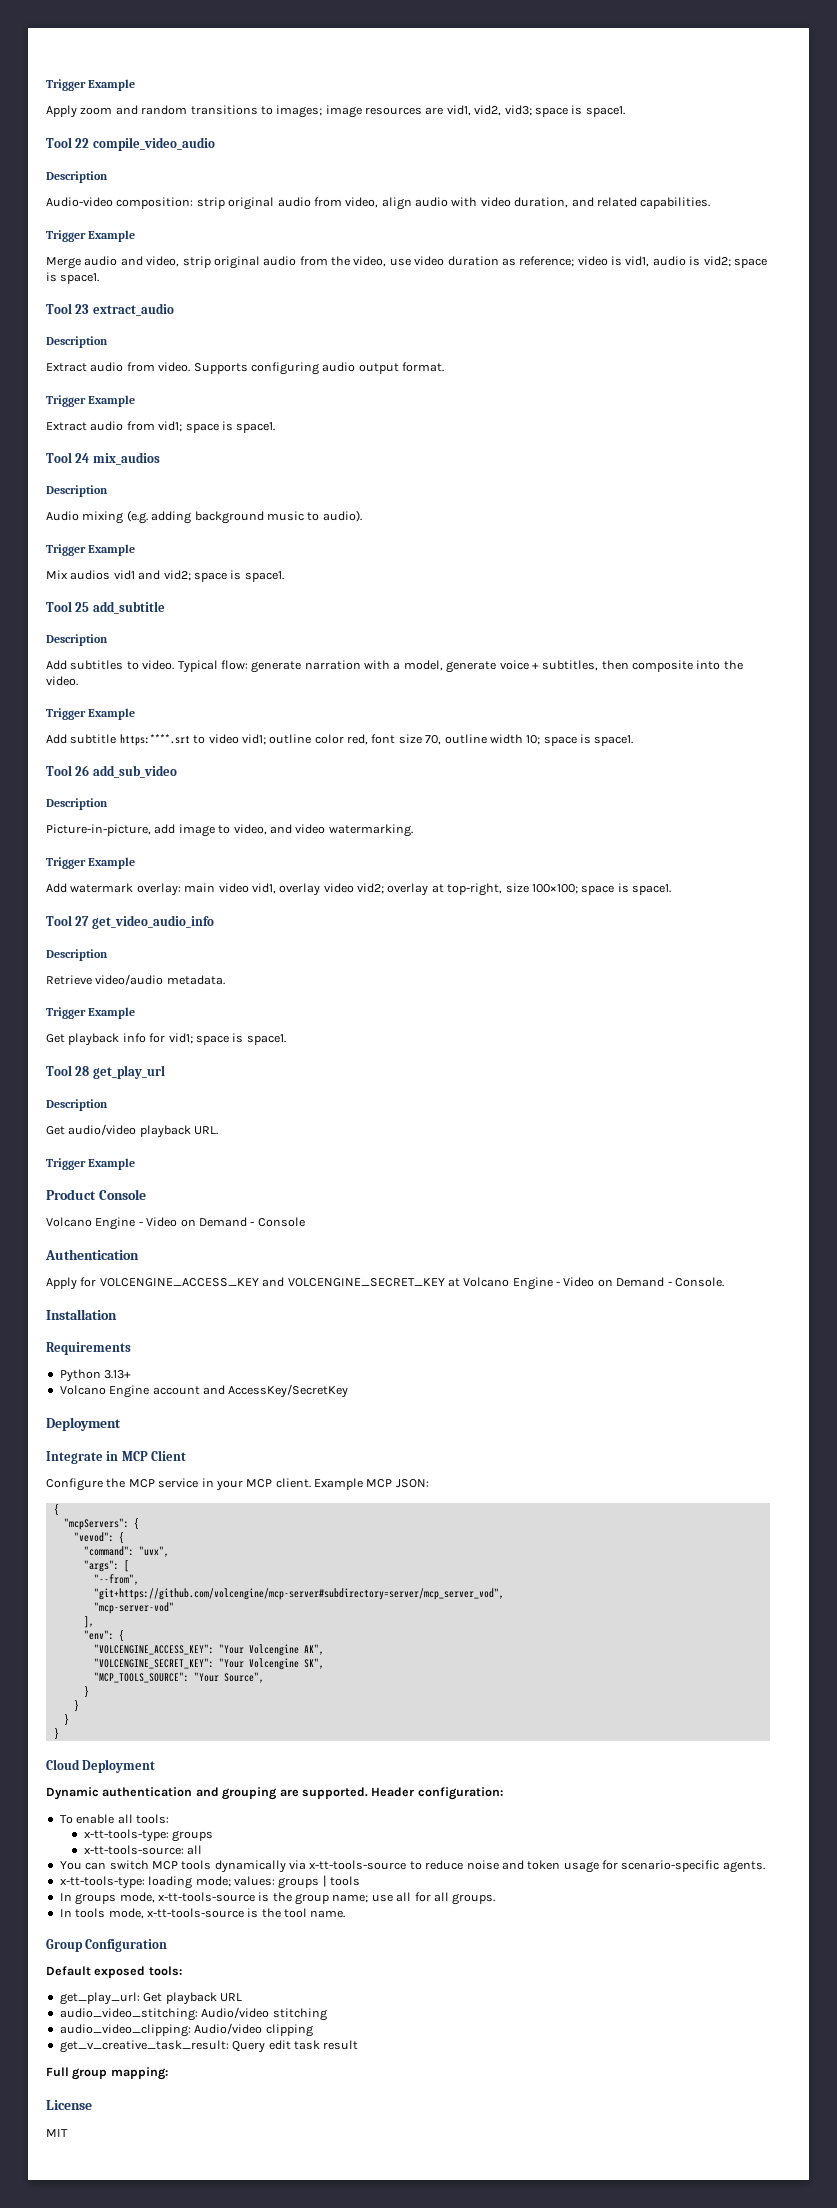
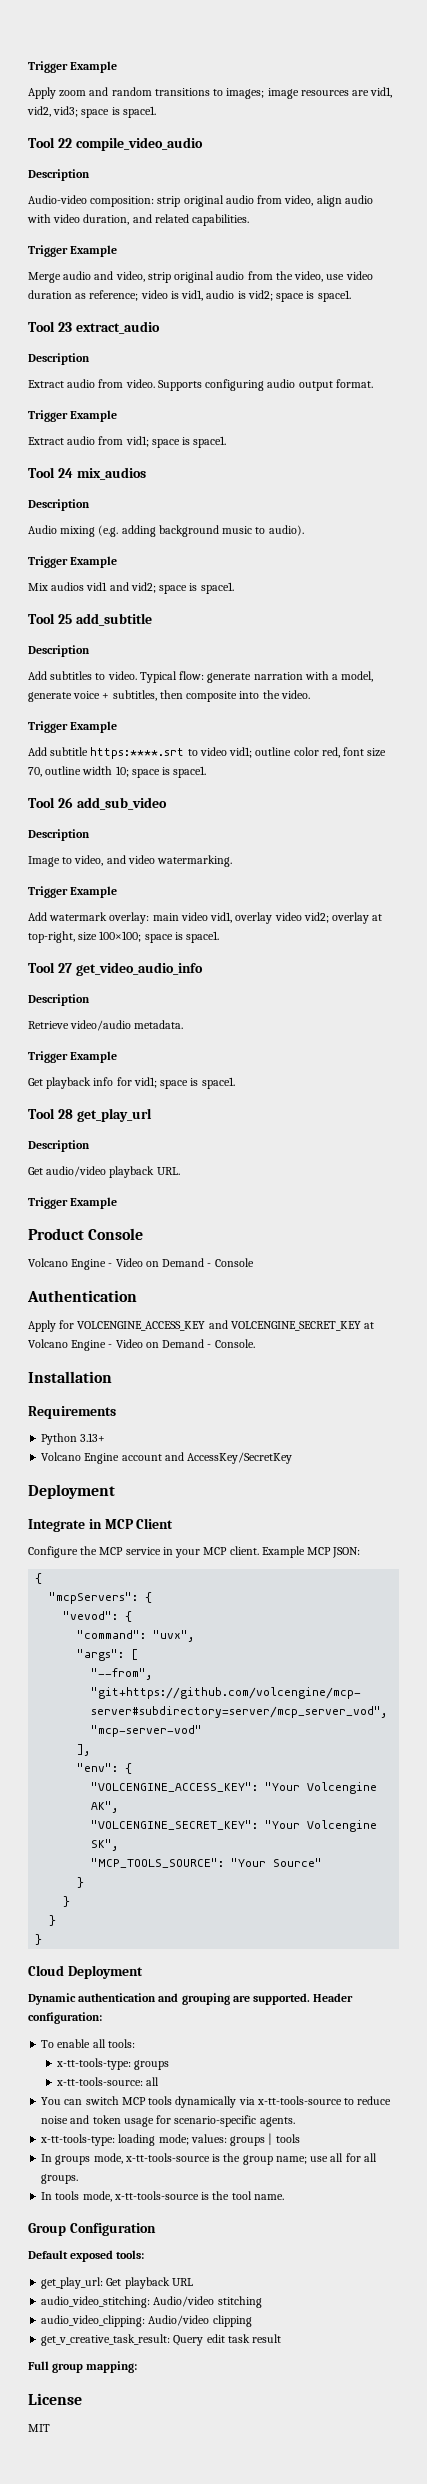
- Picture-in-picture, add image to video, and video watermarking.
+ Image to video, and video watermarking.
- "MCP_TOOLS_SOURCE": "Your Source",
+ "MCP_TOOLS_SOURCE": "Your Source"

